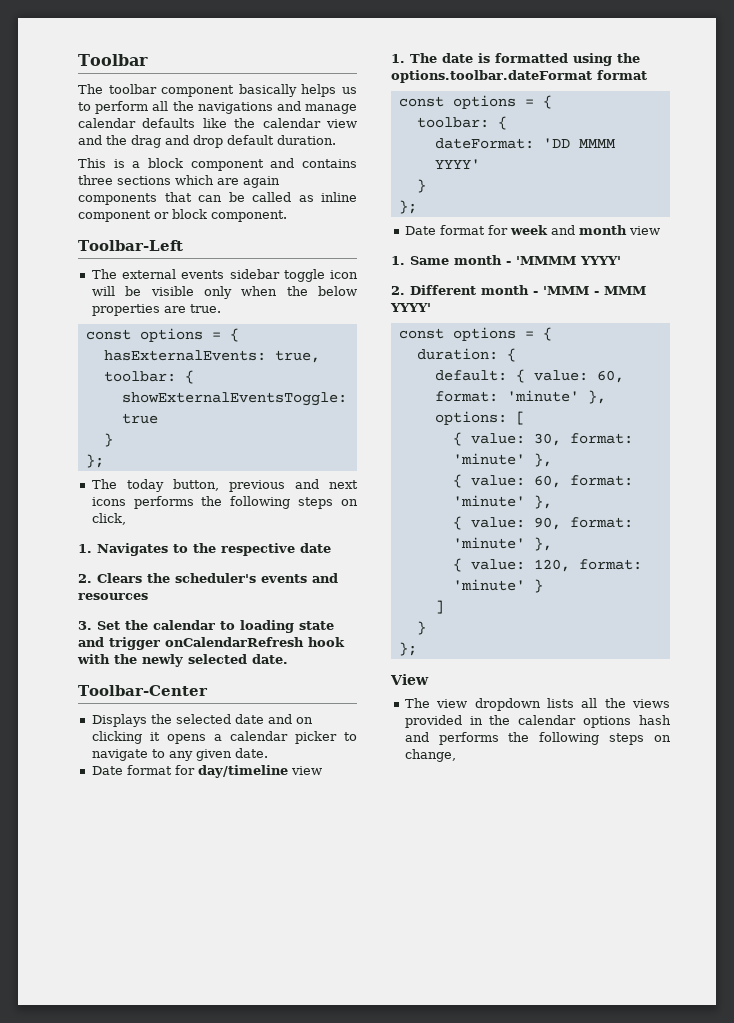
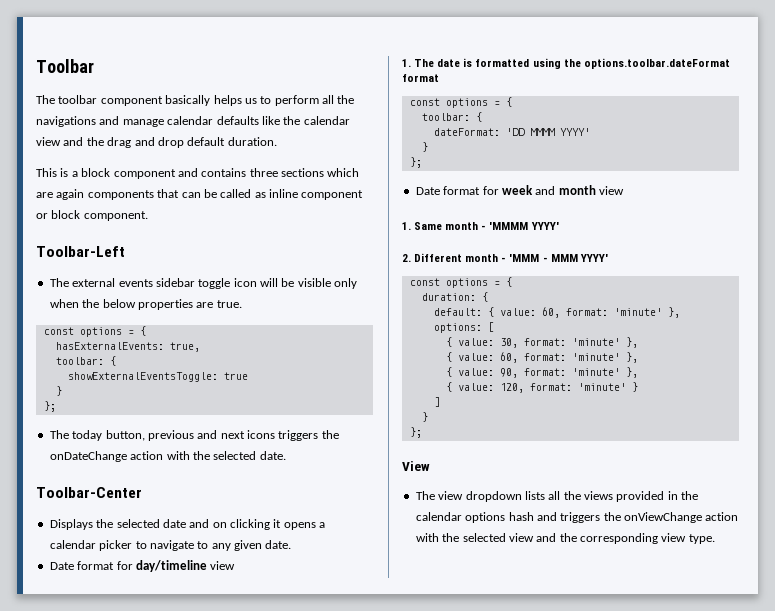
- The today button, previous and next icons performs the following steps on click,
- 1. Navigates to the respective date
- 2. Clears the scheduler's events and resources
- 3. Set the calendar to loading state and trigger onCalendarRefresh hook with the newly selected date.
+ The today button, previous and next icons triggers the onDateChange action with the selected date.
- The view dropdown lists all the views provided in the calendar options hash and performs the following steps on change,
+ The view dropdown lists all the views provided in the calendar options hash and triggers the onViewChange action with the selected view and the corresponding view type.

